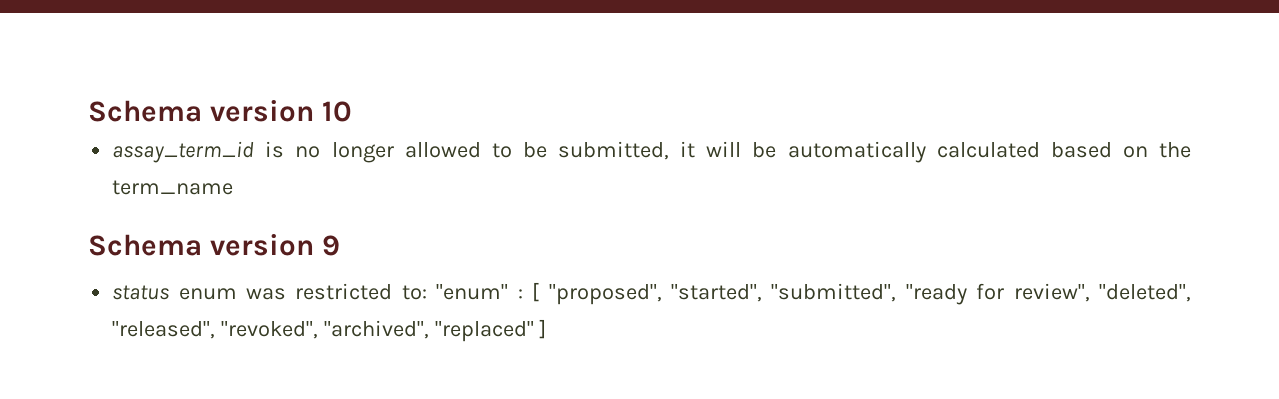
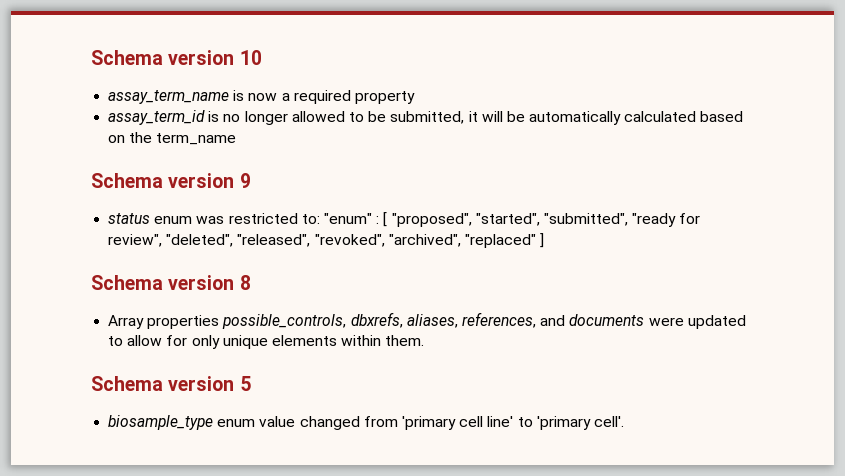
+ assay_term_name is now a required property
+ Schema version 8
+ Array properties possible_controls, dbxrefs, aliases, references, and documents were updated to allow for only unique elements within them.
+ Schema version 5
+ biosample_type enum value changed from 'primary cell line' to 'primary cell'.

